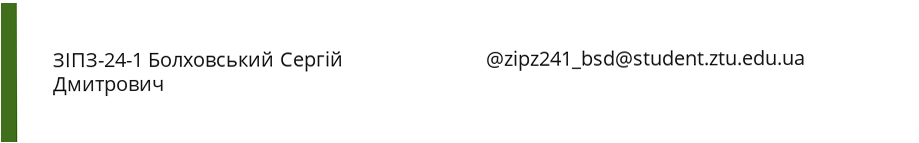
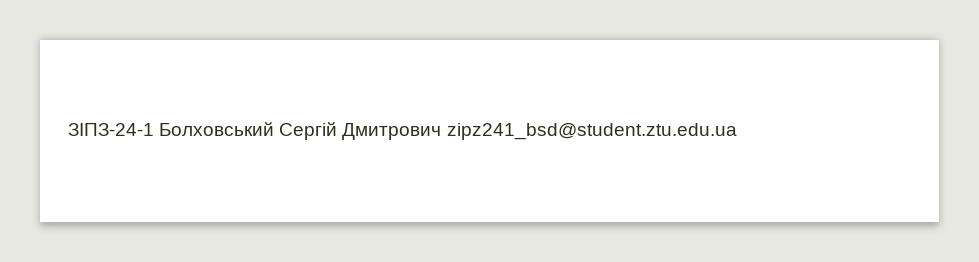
- ЗІПЗ-24-1 Болховський Сергій Дмитрович @zipz241_bsd@student.ztu.edu.ua
+ ЗІПЗ-24-1 Болховський Сергій Дмитрович zipz241_bsd@student.ztu.edu.ua

